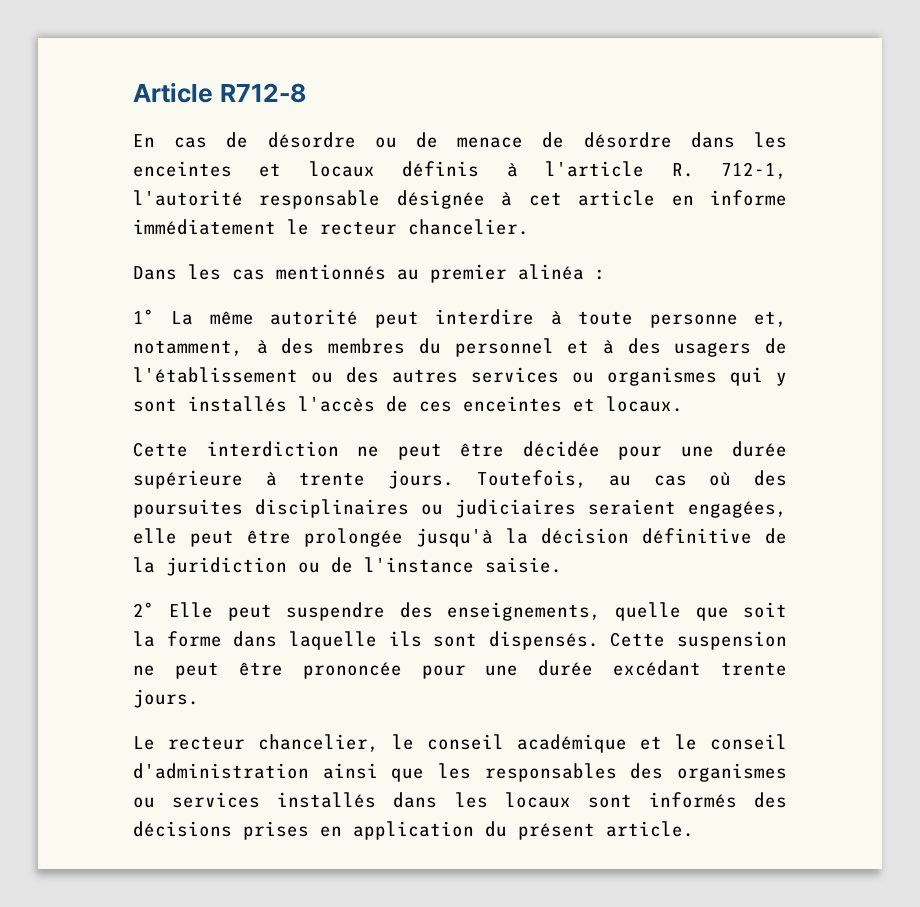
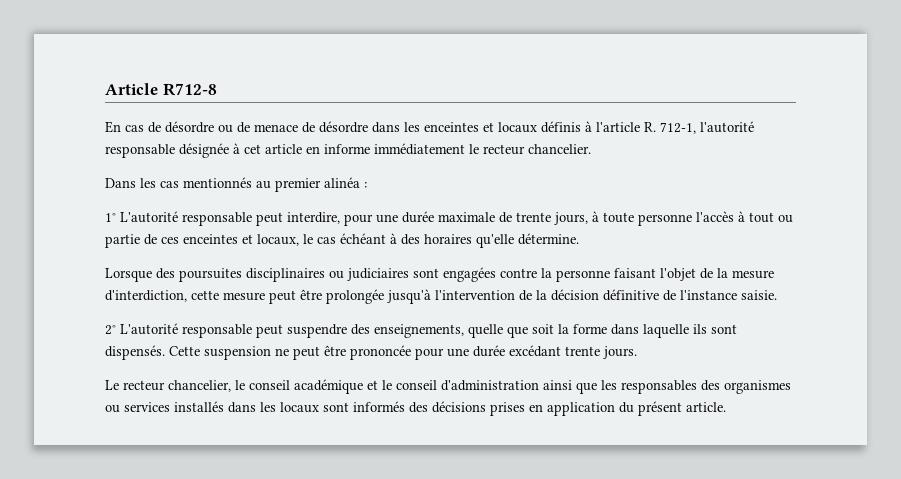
- 1° La même autorité peut interdire à toute personne et, notamment, à des membres du personnel et à des usagers de l'établissement ou des autres services ou organismes qui y sont installés l'accès de ces enceintes et locaux.
- Cette interdiction ne peut être décidée pour une durée supérieure à trente jours. Toutefois, au cas où des poursuites disciplinaires ou judiciaires seraient engagées, elle peut être prolongée jusqu'à la décision définitive de la juridiction ou de l'instance saisie.
+ 1° L'autorité responsable peut interdire, pour une durée maximale de trente jours, à toute personne l'accès à tout ou partie de ces enceintes et locaux, le cas échéant à des horaires qu'elle détermine.
+ Lorsque des poursuites disciplinaires ou judiciaires sont engagées contre la personne faisant l'objet de la mesure d'interdiction, cette mesure peut être prolongée jusqu'à l'intervention de la décision définitive de l'instance saisie.
- 2° Elle peut suspendre des enseignements, quelle que soit la forme dans laquelle ils sont dispensés.
+ 2° L'autorité responsable peut suspendre des enseignements, quelle que soit la forme dans laquelle ils sont dispensés.

